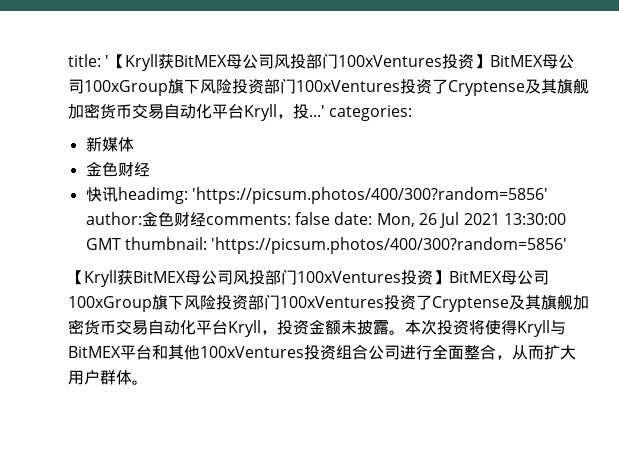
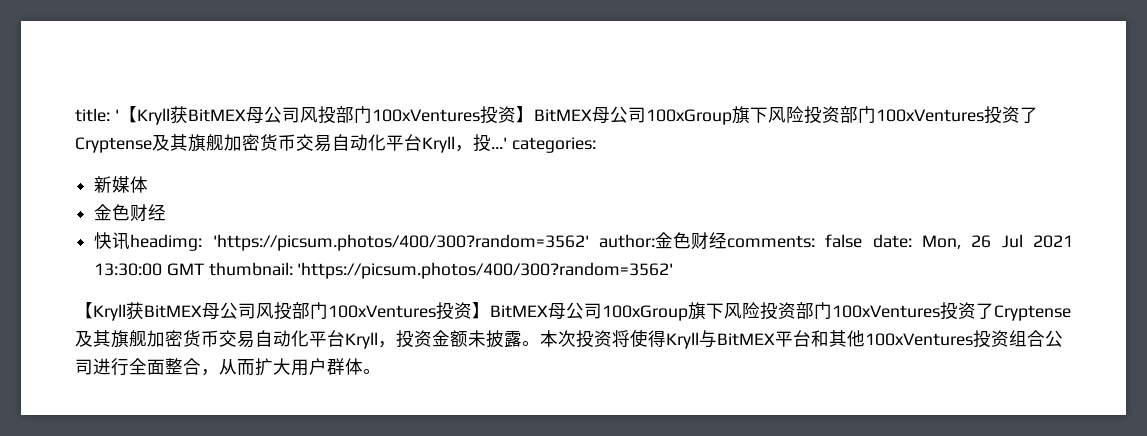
- 快讯headimg: 'https://picsum.photos/400/300?random=5856' author:金色财经comments: false date: Mon, 26 Jul 2021 13:30:00 GMT thumbnail: 'https://picsum.photos/400/300?random=5856'
+ 快讯headimg: 'https://picsum.photos/400/300?random=3562' author:金色财经comments: false date: Mon, 26 Jul 2021 13:30:00 GMT thumbnail: 'https://picsum.photos/400/300?random=3562'

